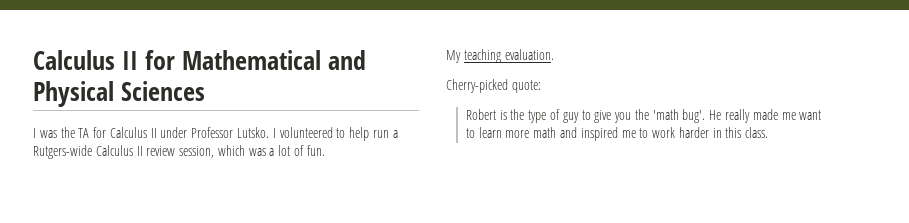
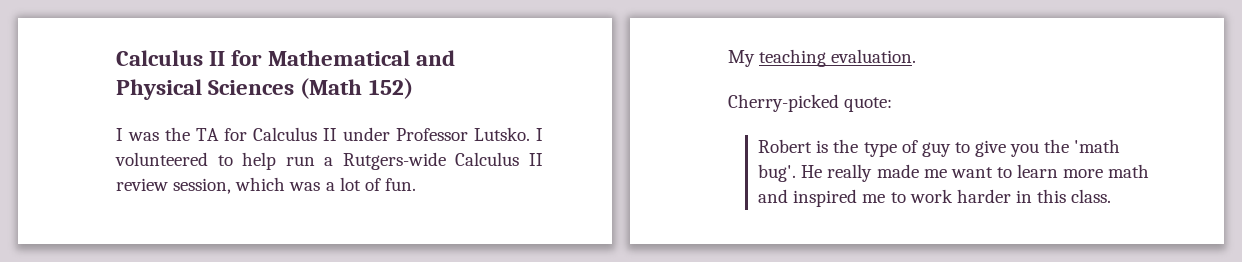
- Calculus II for Mathematical and Physical Sciences
+ Calculus II for Mathematical and Physical Sciences (Math 152)

